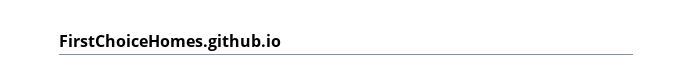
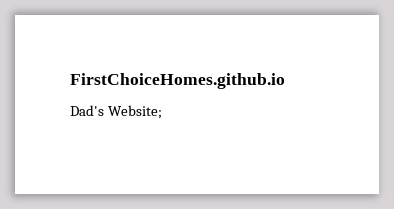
+ Dad's Website;

